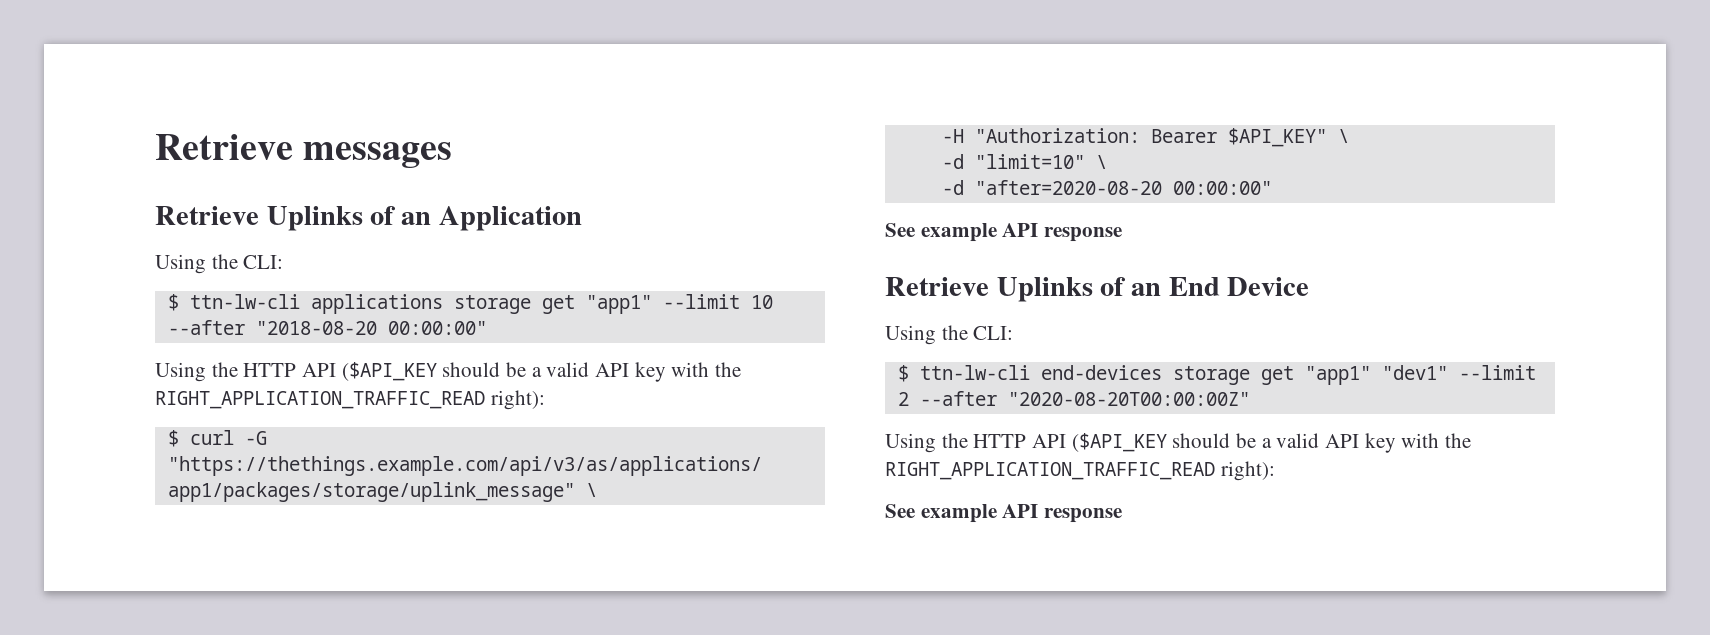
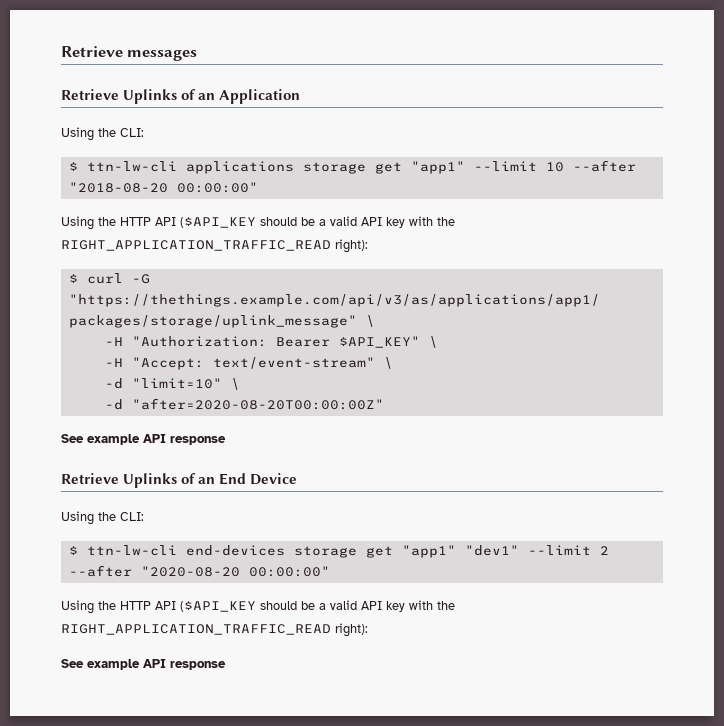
+ -H "Accept: text/event-stream" \
- -d "after=2020-08-20 00:00:00"
+ -d "after=2020-08-20T00:00:00Z"
- $ ttn-lw-cli end-devices storage get "app1" "dev1" --limit 2 --after "2020-08-20T00:00:00Z"
+ $ ttn-lw-cli end-devices storage get "app1" "dev1" --limit 2 --after "2020-08-20 00:00:00"

